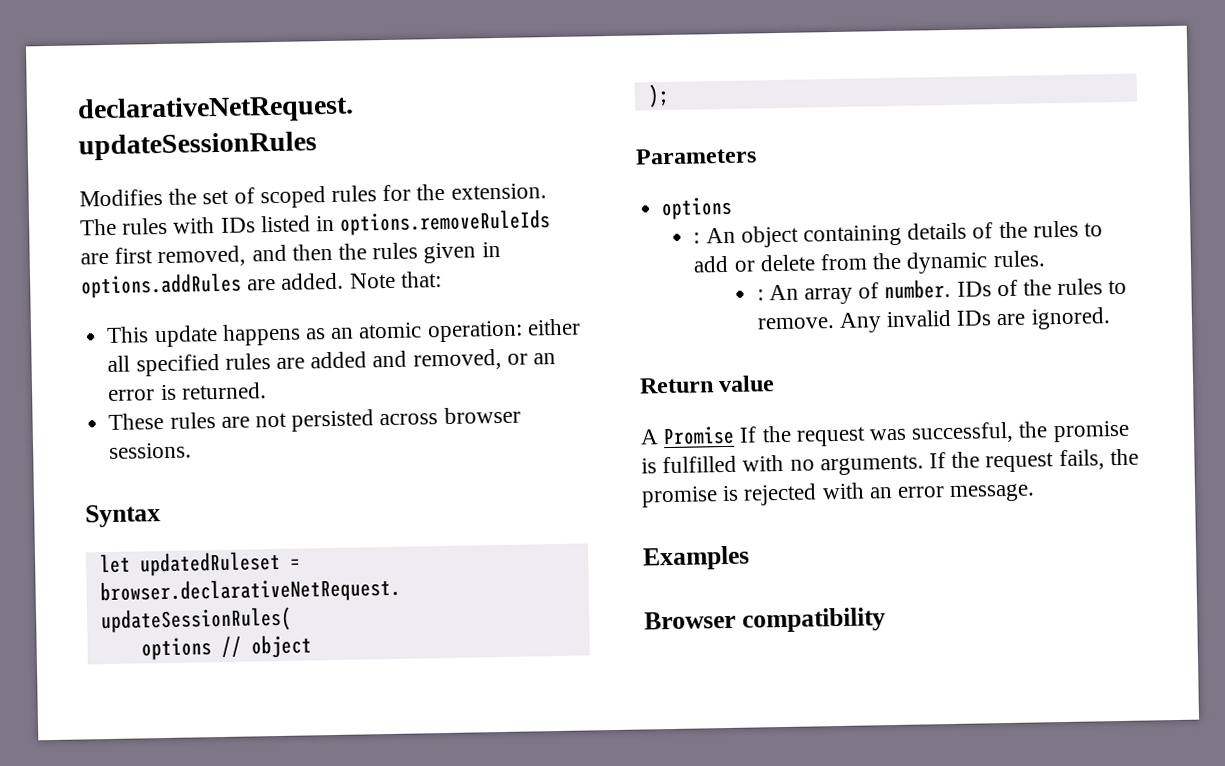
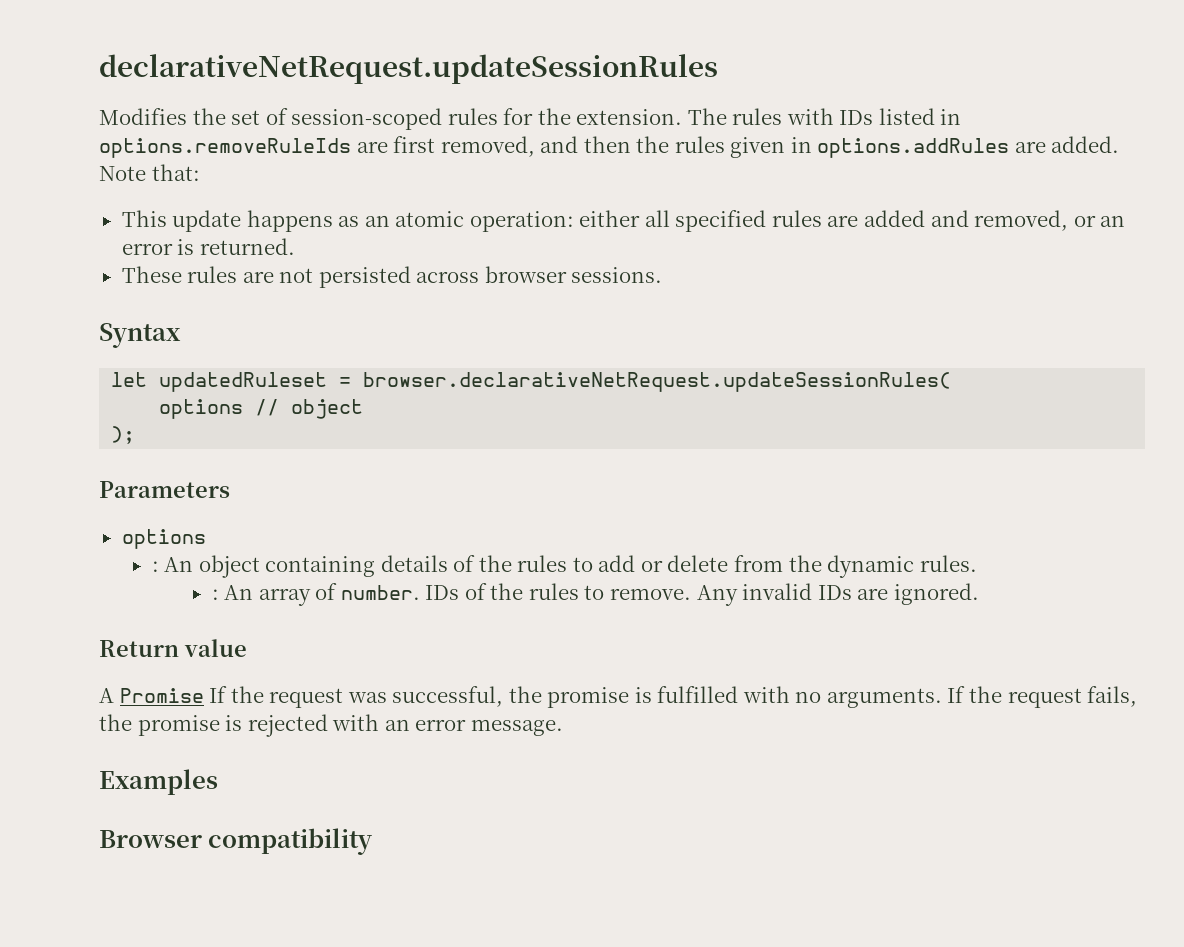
- Modifies the set of scoped rules for the extension.
+ Modifies the set of session-scoped rules for the extension.

